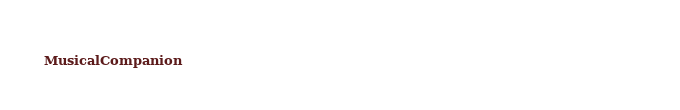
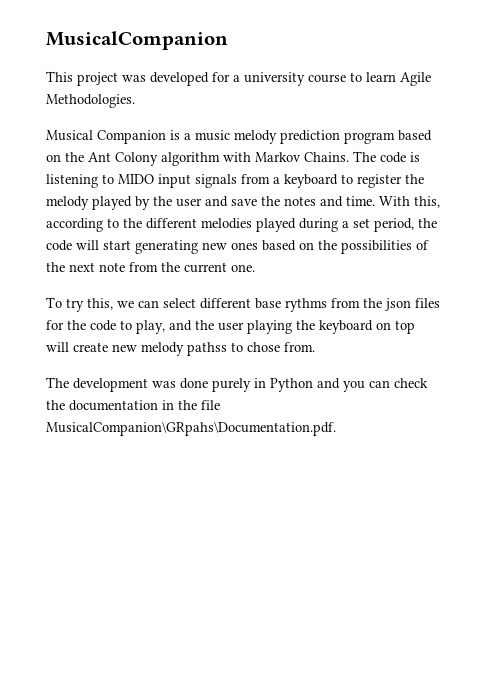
+ This project was developed for a university course to learn Agile Methodologies.
+ Musical Companion is a music melody prediction program based on the Ant Colony algorithm with Markov Chains. The code is listening to MIDO input signals from a keyboard to register the melody played by the user and save the notes and time. With this, according to the different melodies played during a set period, the code will start generating new ones based on the possibilities of the next note from the current one.
+ To try this, we can select different base rythms from the json files for the code to play, and the user playing the keyboard on top will create new melody pathss to chose from.
+ The development was done purely in Python and you can check the documentation in the file MusicalCompanion\GRpahs\Documentation.pdf.

